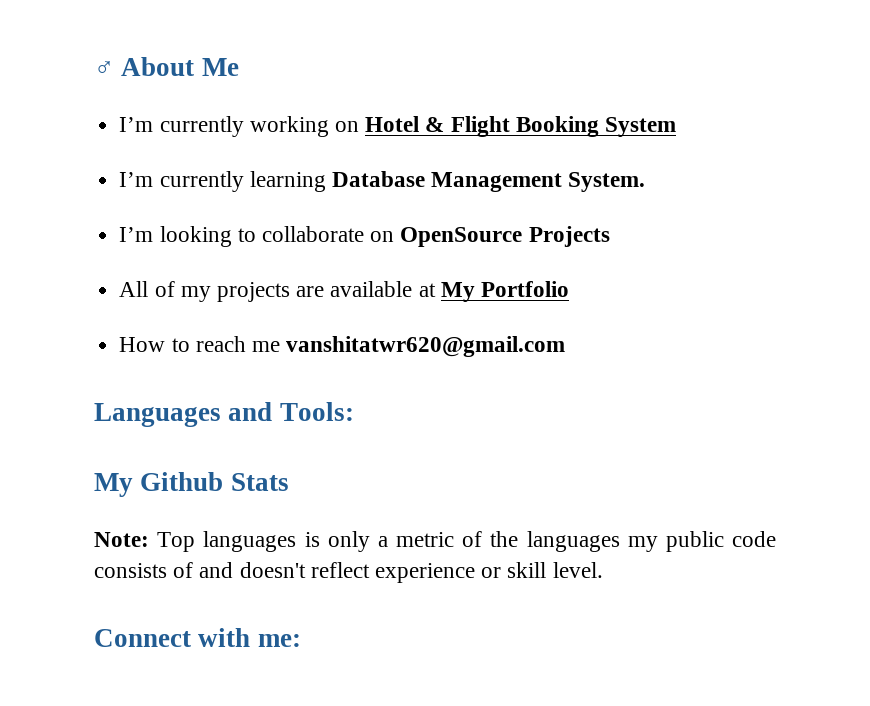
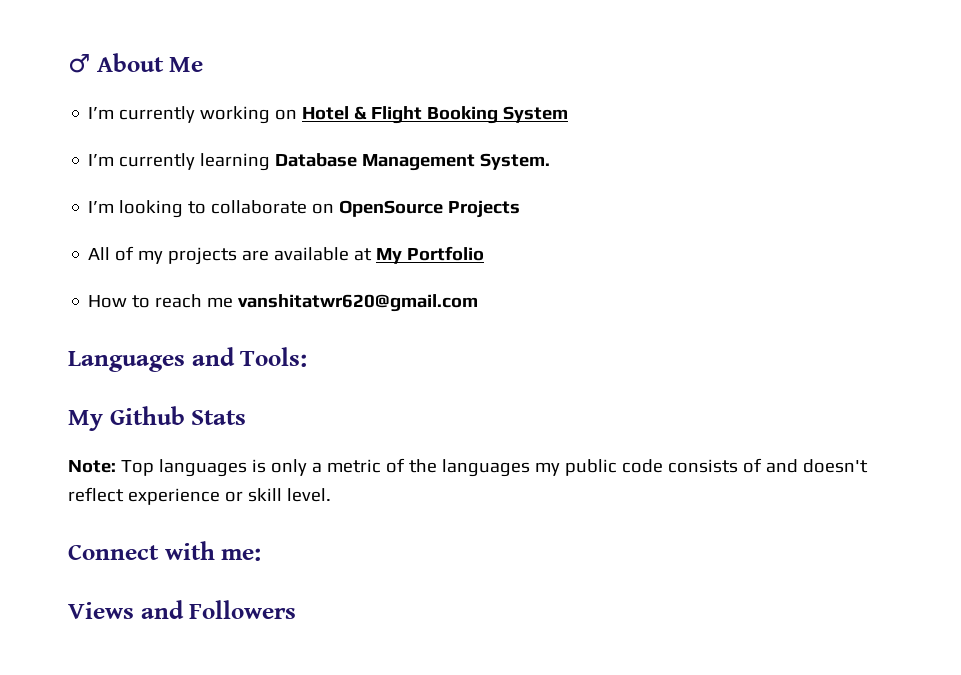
+ Views and Followers

